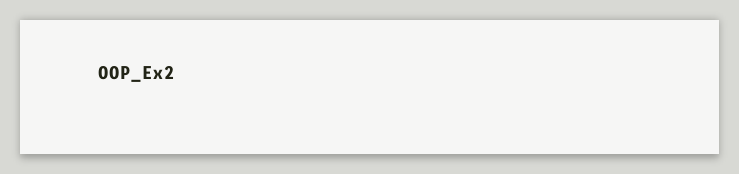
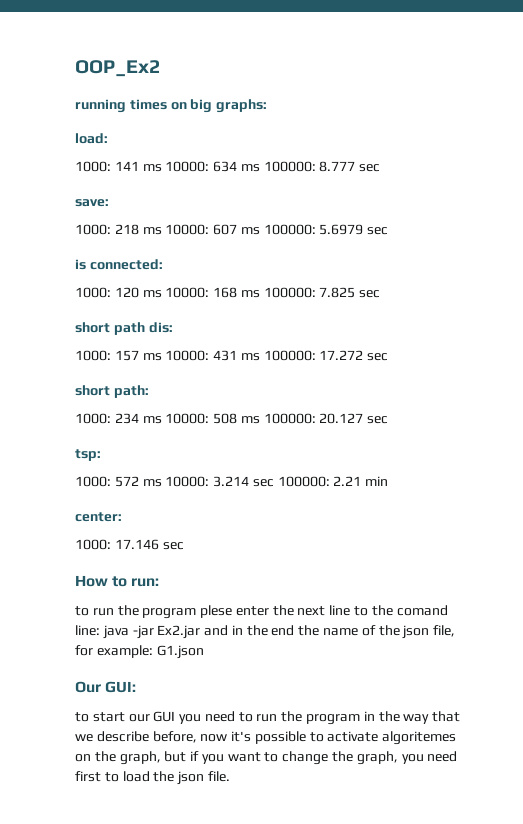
+ running times on big graphs:
+ load:
+ 1000: 141 ms 10000: 634 ms 100000: 8.777 sec
+ save:
+ 1000: 218 ms 10000: 607 ms 100000: 5.6979 sec
+ is connected:
+ 1000: 120 ms 10000: 168 ms 100000: 7.825 sec
+ short path dis:
+ 1000: 157 ms 10000: 431 ms 100000: 17.272 sec
+ short path:
+ 1000: 234 ms 10000: 508 ms 100000: 20.127 sec
+ tsp:
+ 1000: 572 ms 10000: 3.214 sec 100000: 2.21 min
+ center:
+ 1000: 17.146 sec
+ How to run:
+ to run the program plese enter the next line to the comand line: java -jar Ex2.jar and in the end the name of the json file, for example: G1.json
+ Our GUI:
+ to start our GUI you need to run the program in the way that we describe before, now it's possible to activate algoritemes on the graph, but if you want to change the graph, you need first to load the json file.

